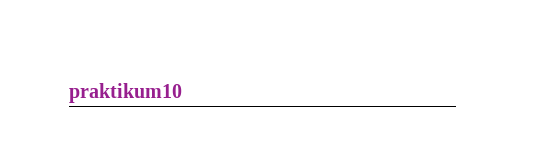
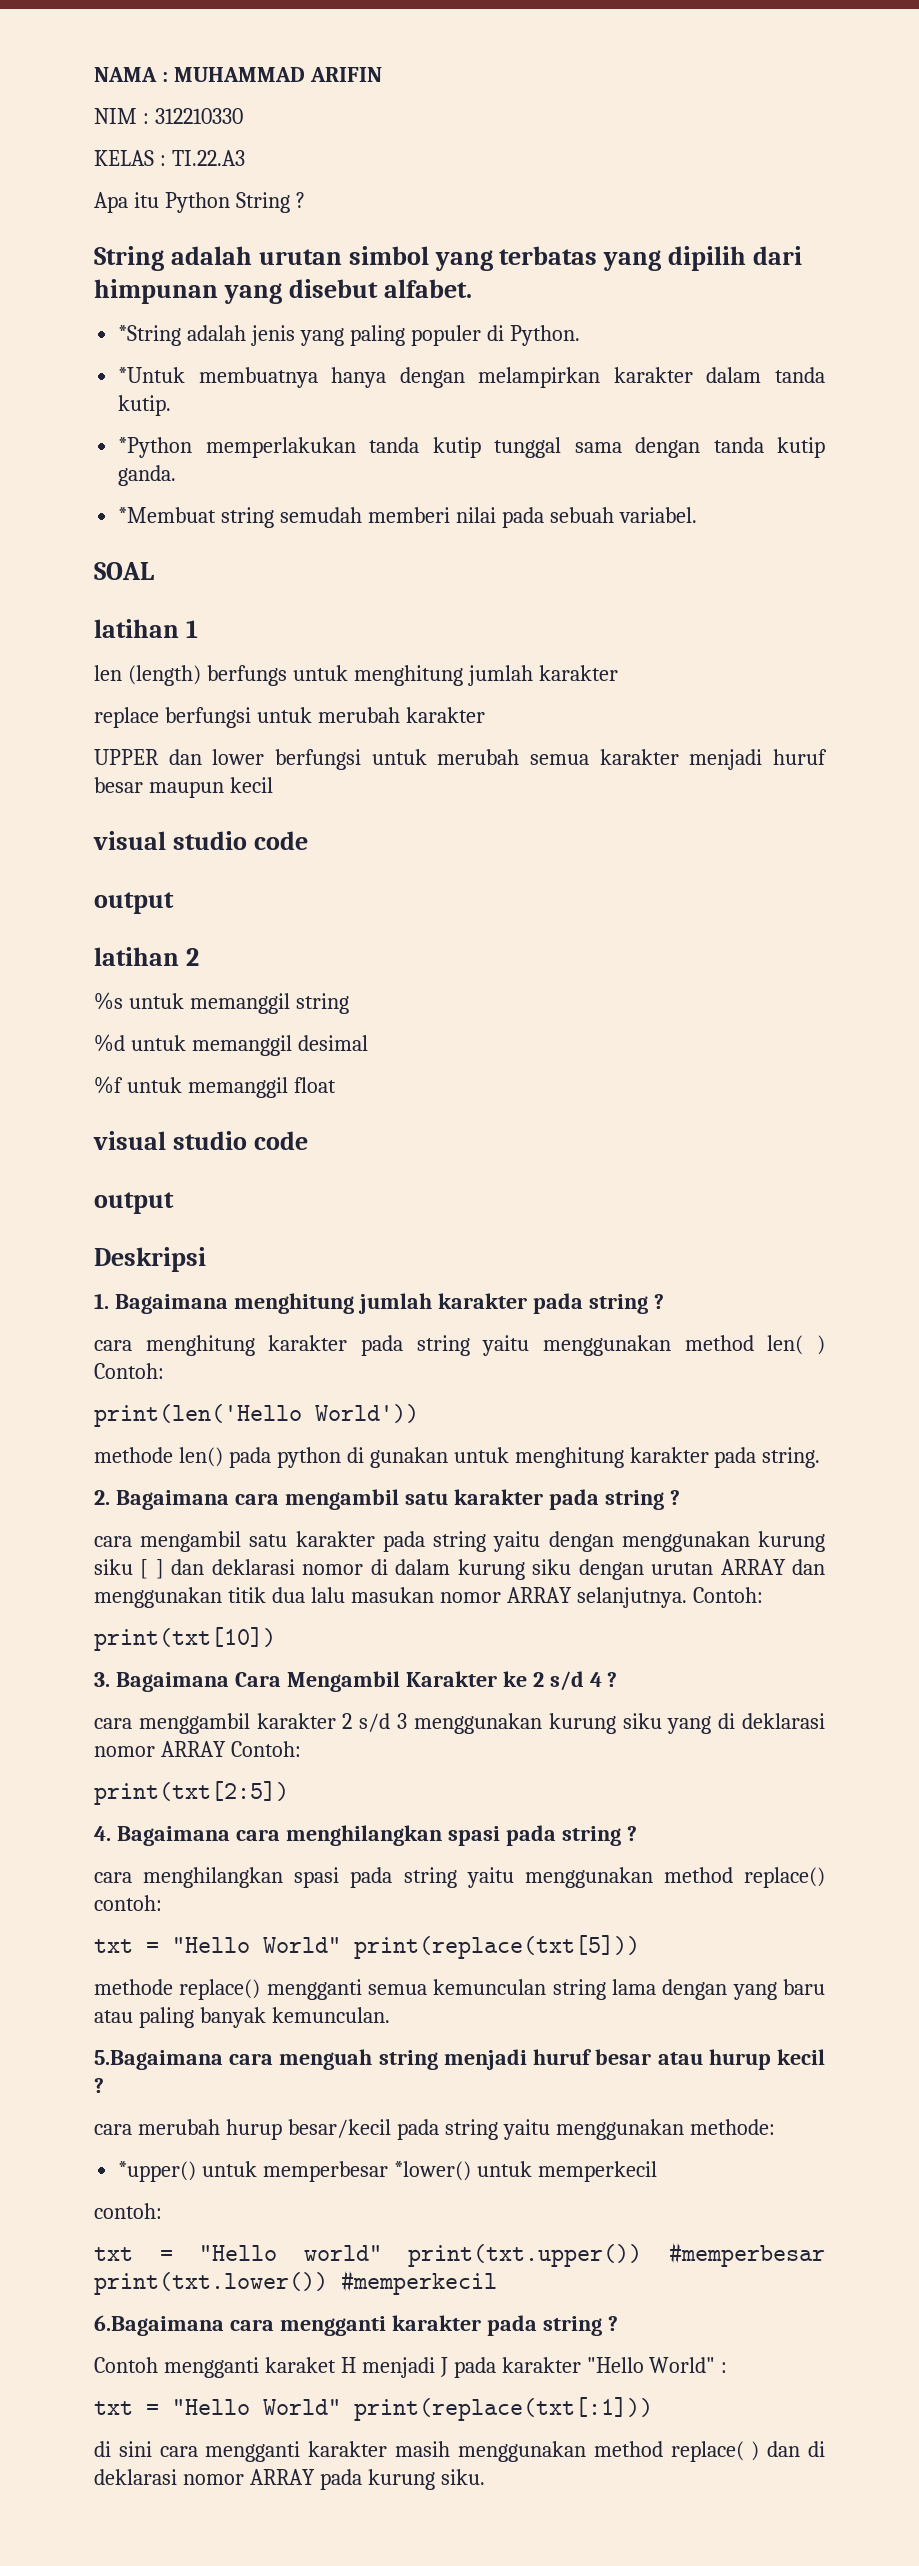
- praktikum10
+ NAMA : MUHAMMAD ARIFIN
+ NIM : 312210330
+ KELAS : TI.22.A3
+ Apa itu Python String ?
+ String adalah urutan simbol yang terbatas yang dipilih dari himpunan yang disebut alfabet.
+ *String adalah jenis yang paling populer di Python.
+ *Untuk membuatnya hanya dengan melampirkan karakter dalam tanda kutip.
+ *Python memperlakukan tanda kutip tunggal sama dengan tanda kutip ganda.
+ *Membuat string semudah memberi nilai pada sebuah variabel.
+ SOAL
+ latihan 1
+ len (length) berfungs untuk menghitung jumlah karakter
+ replace berfungsi untuk merubah karakter
+ UPPER dan lower berfungsi untuk merubah semua karakter menjadi huruf besar maupun kecil
+ visual studio code
+ output
+ latihan 2
+ %s untuk memanggil string
+ %d untuk memanggil desimal
+ %f untuk memanggil float
+ visual studio code
+ output
+ Deskripsi
+ 1. Bagaimana menghitung jumlah karakter pada string ?
+ cara menghitung karakter pada string yaitu menggunakan method len( ) Contoh:
+ print(len('Hello World'))
+ methode len() pada python di gunakan untuk menghitung karakter pada string.
+ 2. Bagaimana cara mengambil satu karakter pada string ?
+ cara mengambil satu karakter pada string yaitu dengan menggunakan kurung siku [ ] dan deklarasi nomor di dalam kurung siku dengan urutan ARRAY dan menggunakan titik dua lalu masukan nomor ARRAY selanjutnya. Contoh:
+ print(txt[10])
+ 3. Bagaimana Cara Mengambil Karakter ke 2 s/d 4 ?
+ cara menggambil karakter 2 s/d 3 menggunakan kurung siku yang di deklarasi nomor ARRAY Contoh:
+ print(txt[2:5])
+ 4. Bagaimana cara menghilangkan spasi pada string ?
+ cara menghilangkan spasi pada string yaitu menggunakan method replace() contoh:
+ txt = "Hello World" print(replace(txt[5]))
+ methode replace() mengganti semua kemunculan string lama dengan yang baru atau paling banyak kemunculan.
+ 5.Bagaimana cara menguah string menjadi huruf besar atau hurup kecil ?
+ cara merubah hurup besar/kecil pada string yaitu menggunakan methode:
+ *upper() untuk memperbesar *lower() untuk memperkecil
+ contoh:
+ txt = "Hello world" print(txt.upper()) #memperbesar print(txt.lower()) #memperkecil
+ 6.Bagaimana cara mengganti karakter pada string ?
+ Contoh mengganti karaket H menjadi J pada karakter "Hello World" :
+ txt = "Hello World" print(replace(txt[:1]))
+ di sini cara mengganti karakter masih menggunakan method replace( ) dan di deklarasi nomor ARRAY pada kurung siku.

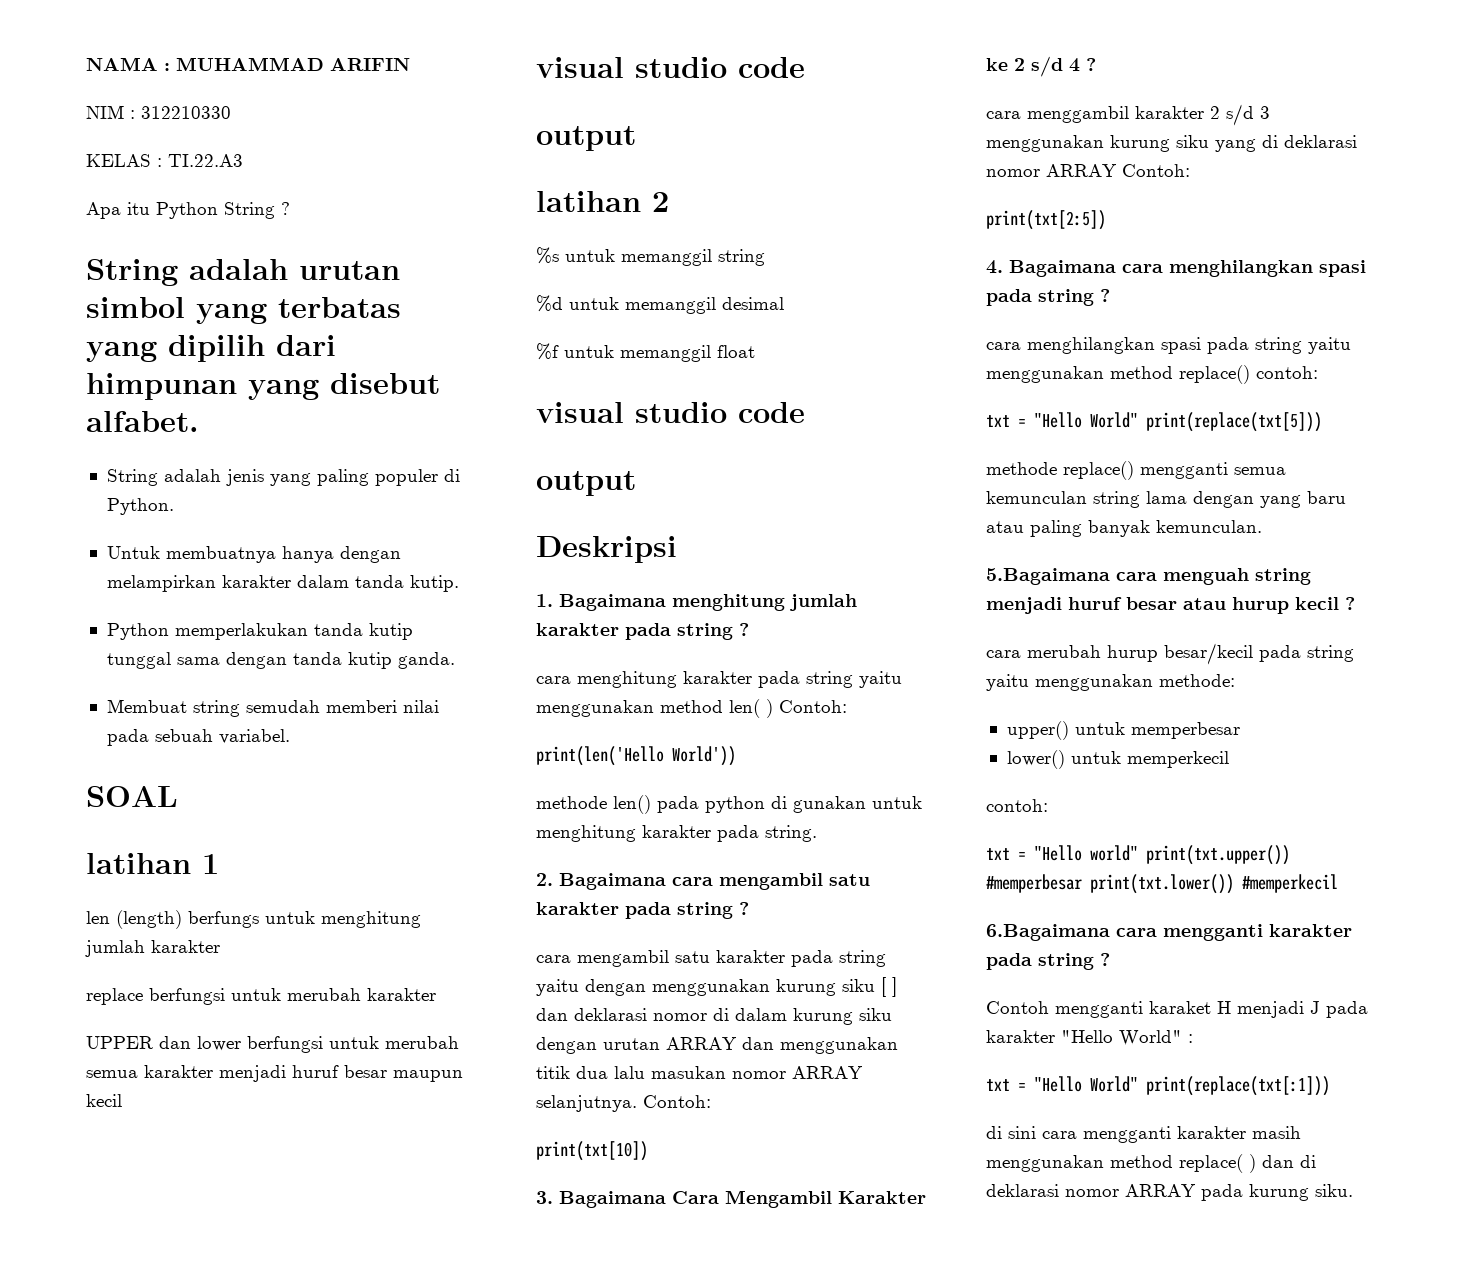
- *String adalah jenis yang paling populer di Python.
+ String adalah jenis yang paling populer di Python.
- *Untuk membuatnya hanya dengan melampirkan karakter dalam tanda kutip.
+ Untuk membuatnya hanya dengan melampirkan karakter dalam tanda kutip.
- *Python memperlakukan tanda kutip tunggal sama dengan tanda kutip ganda.
+ Python memperlakukan tanda kutip tunggal sama dengan tanda kutip ganda.
- *Membuat string semudah memberi nilai pada sebuah variabel.
+ Membuat string semudah memberi nilai pada sebuah variabel.
- *upper() untuk memperbesar *lower() untuk memperkecil
+ upper() untuk memperbesar
+ lower() untuk memperkecil

